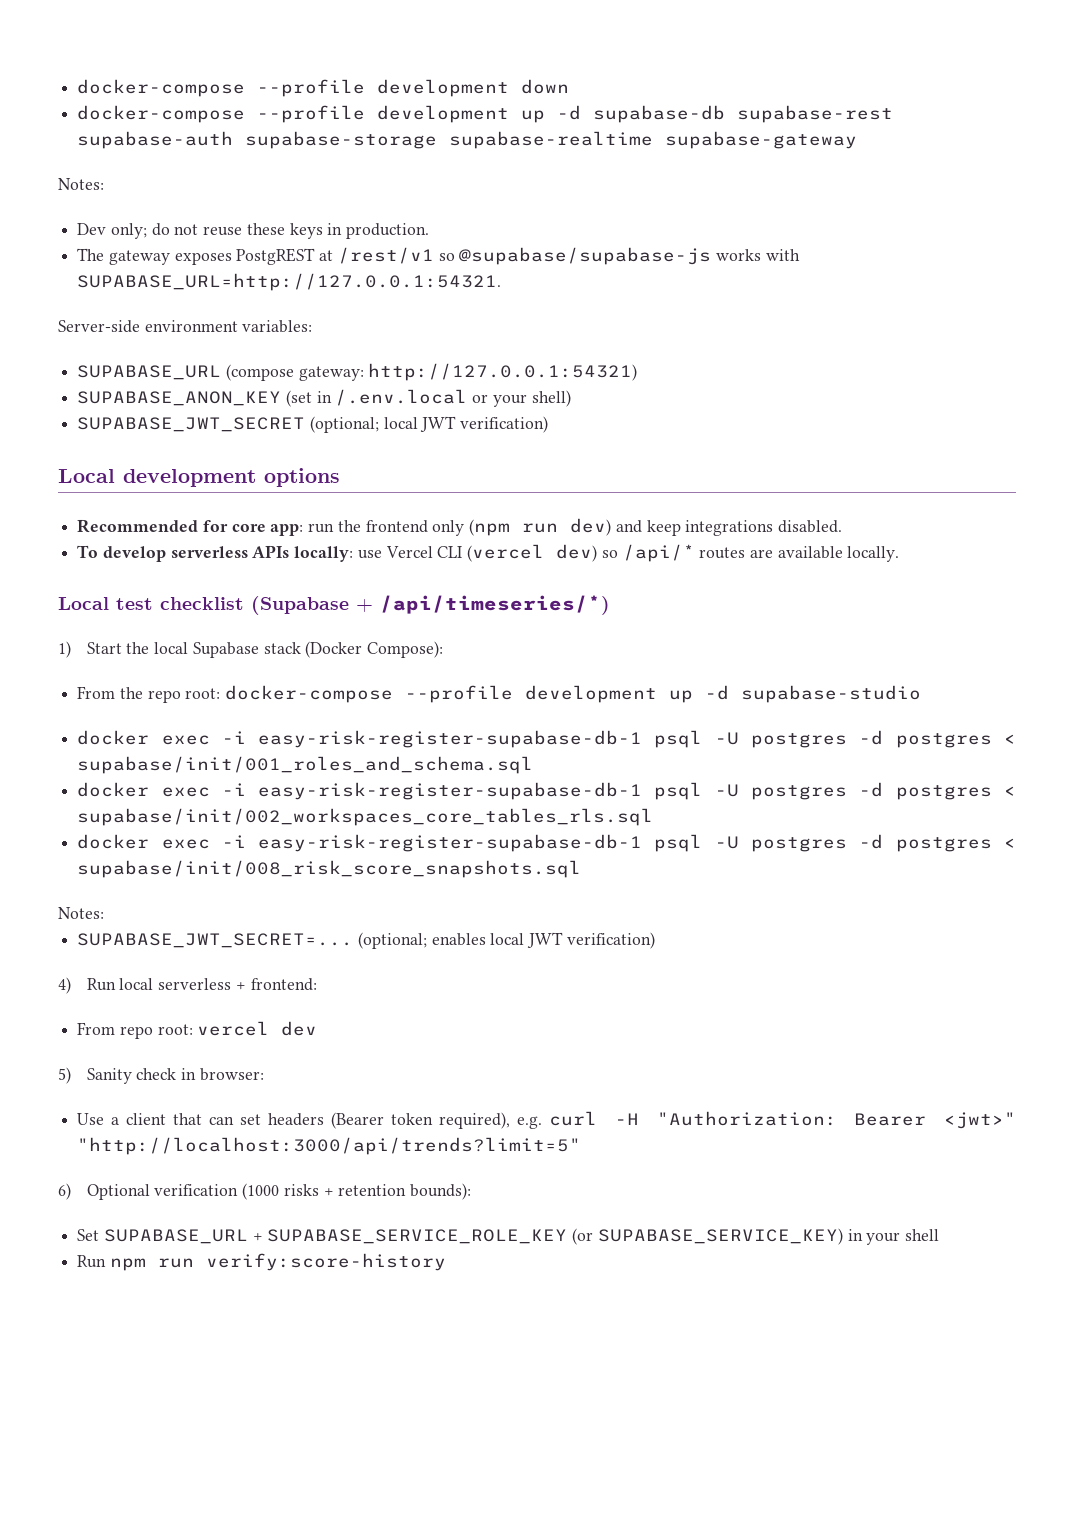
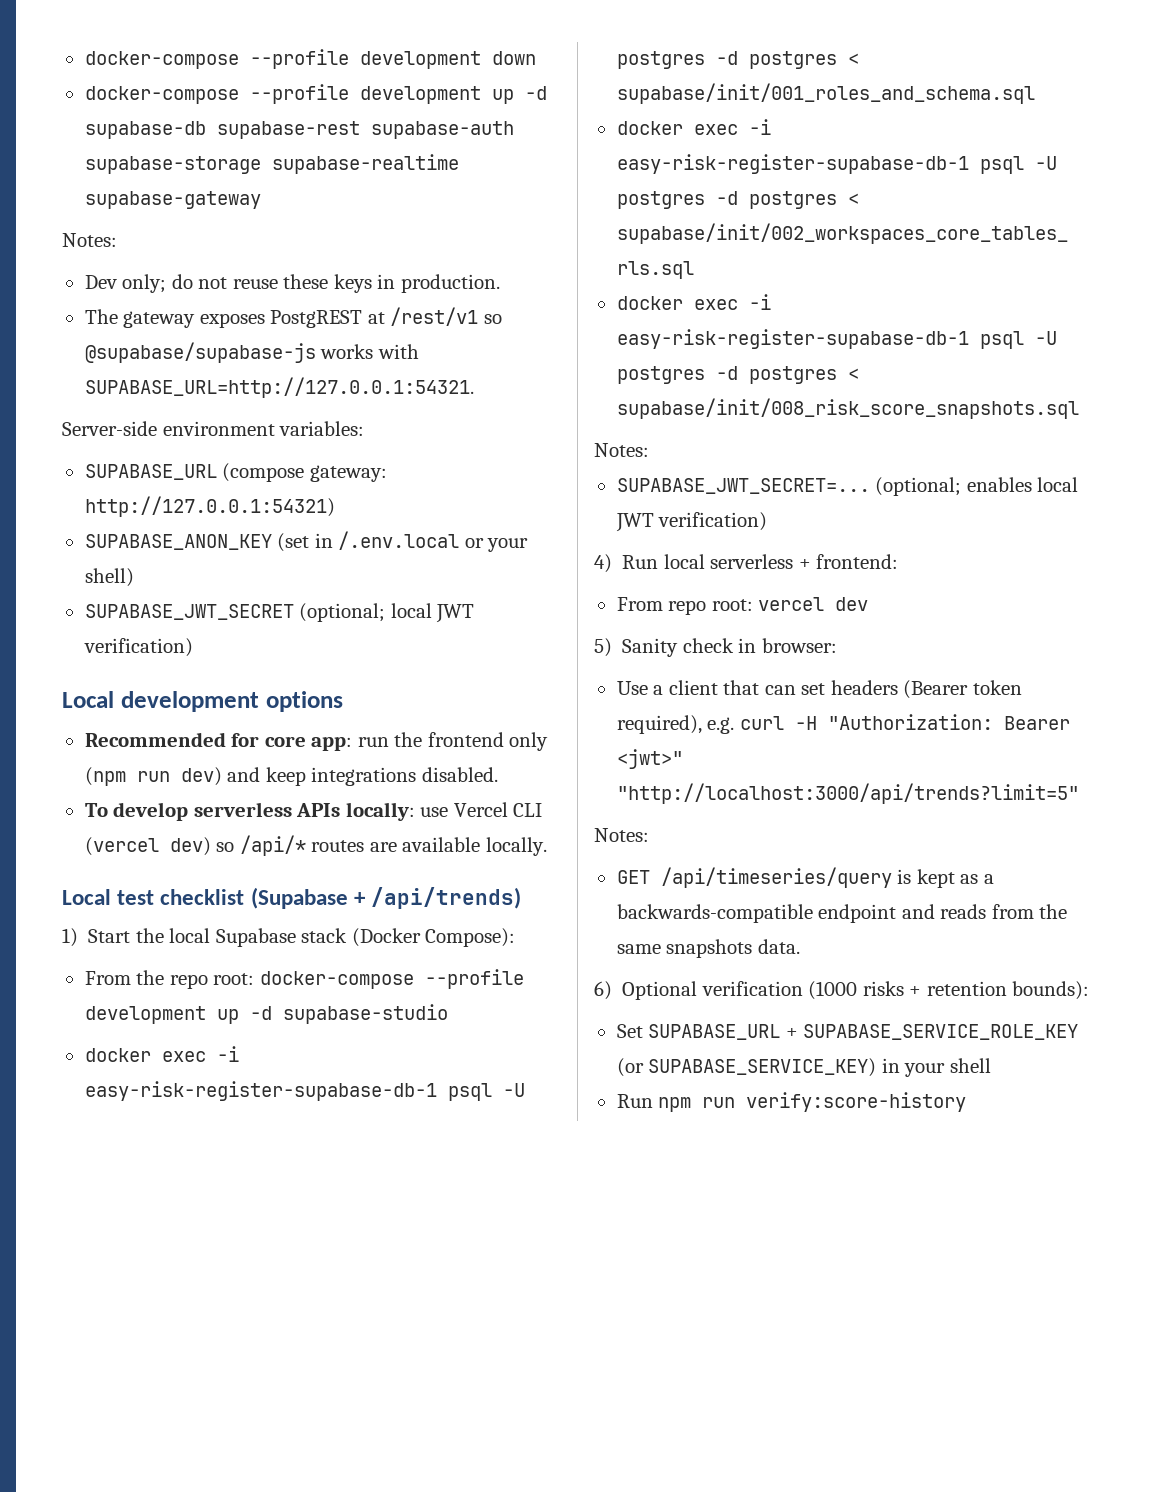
- Local test checklist (Supabase + /api/timeseries/*)
+ Local test checklist (Supabase + /api/trends)
  Use a client that can set headers (Bearer token required), e.g. curl -H "Authorization: Bearer <jwt>" "http://localhost:3000/api/trends?limit=5"
+ Notes:
+ GET /api/timeseries/query is kept as a backwards-compatible endpoint and reads from the same snapshots data.

